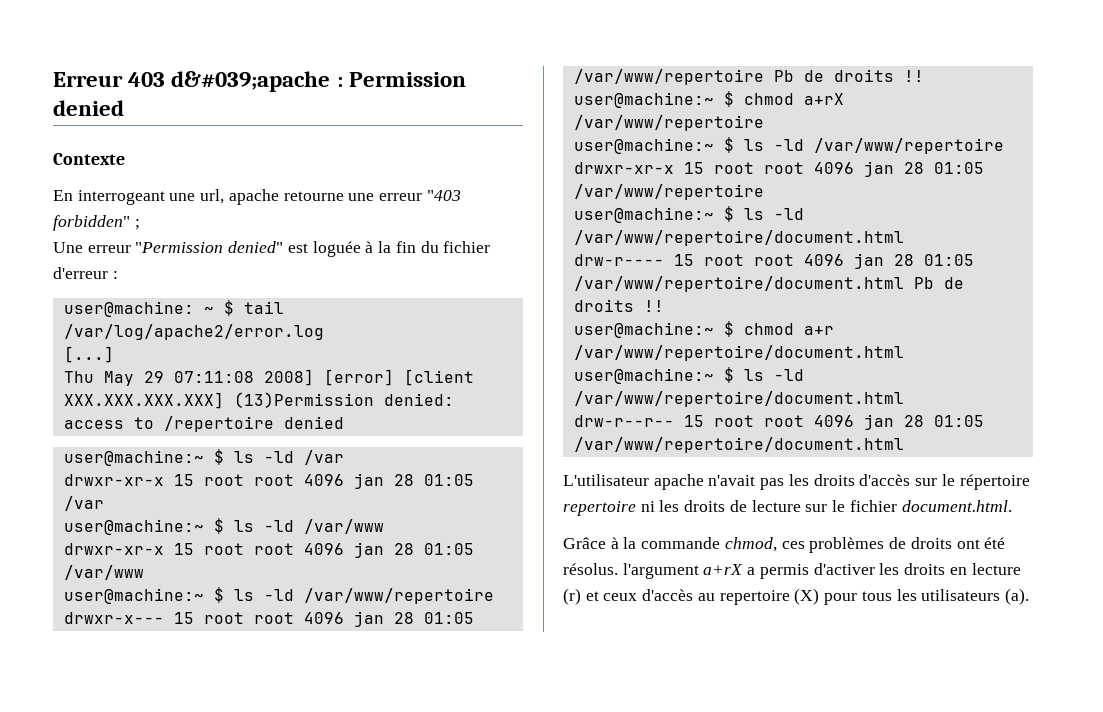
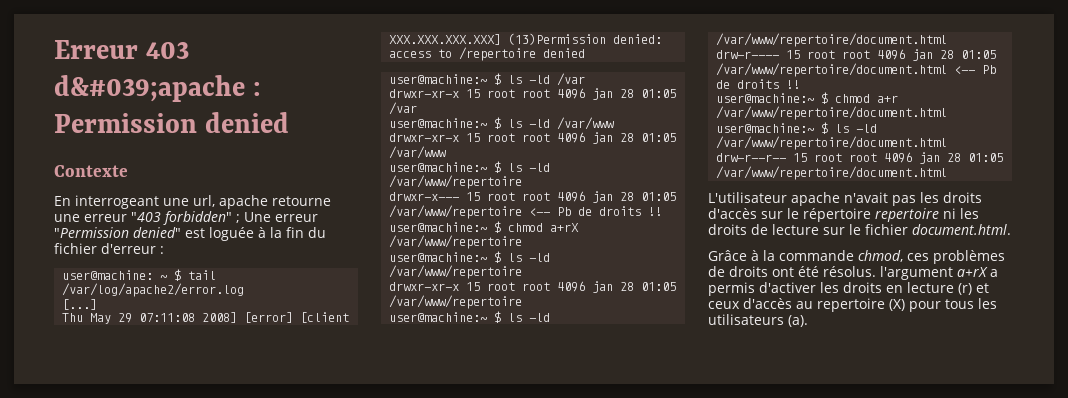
- En interrogeant une url, apache retourne une erreur "403 forbidden" ;
- Une erreur "Permission denied" est loguée à la fin du fichier d'erreur :
+ En interrogeant une url, apache retourne une erreur "403 forbidden" ; Une erreur "Permission denied" est loguée à la fin du fichier d'erreur :
- drwxr-x--- 15 root root 4096 jan 28 01:05 /var/www/repertoire Pb de droits !!
+ drwxr-x--- 15 root root 4096 jan 28 01:05 /var/www/repertoire <-- Pb de droits !!
- drw-r---- 15 root root 4096 jan 28 01:05 /var/www/repertoire/document.html Pb de droits !!
+ drw-r---- 15 root root 4096 jan 28 01:05 /var/www/repertoire/document.html <-- Pb de droits !!

